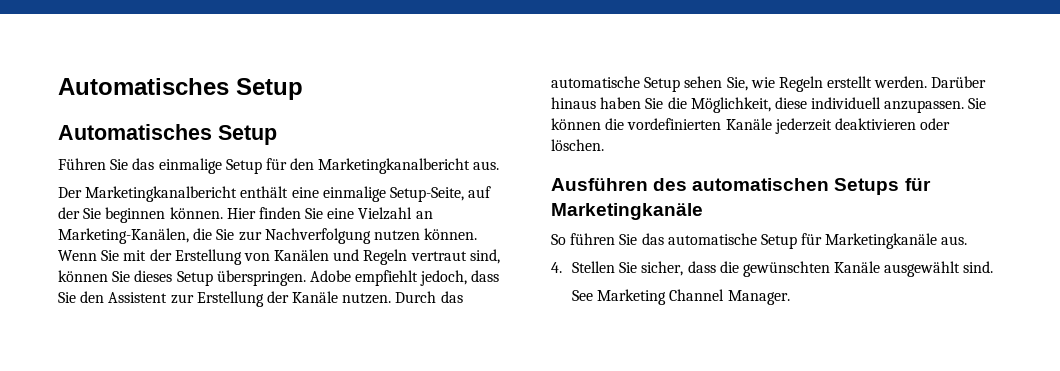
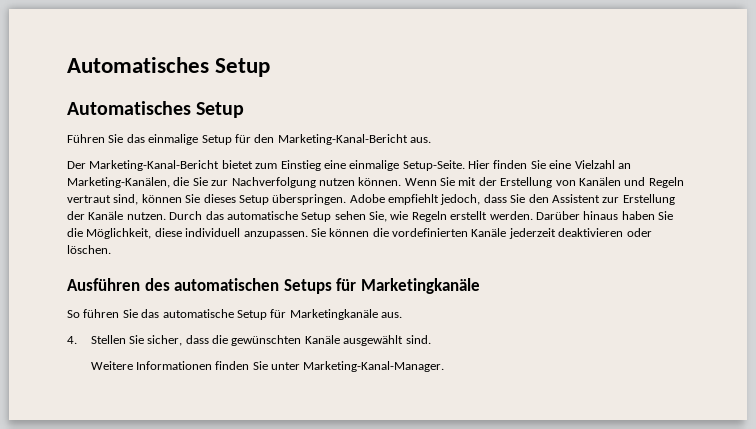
- Führen Sie das einmalige Setup für den Marketingkanalbericht aus.
+ Führen Sie das einmalige Setup für den Marketing-Kanal-Bericht aus.
- Der Marketingkanalbericht enthält eine einmalige Setup-Seite, auf der Sie beginnen können.
+ Der Marketing-Kanal-Bericht bietet zum Einstieg eine einmalige Setup-Seite.
- See Marketing Channel Manager.
+ Weitere Informationen finden Sie unter Marketing-Kanal-Manager.

